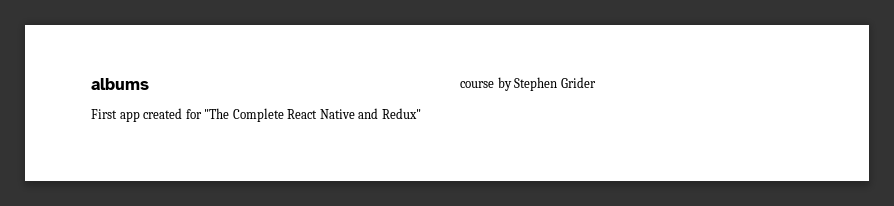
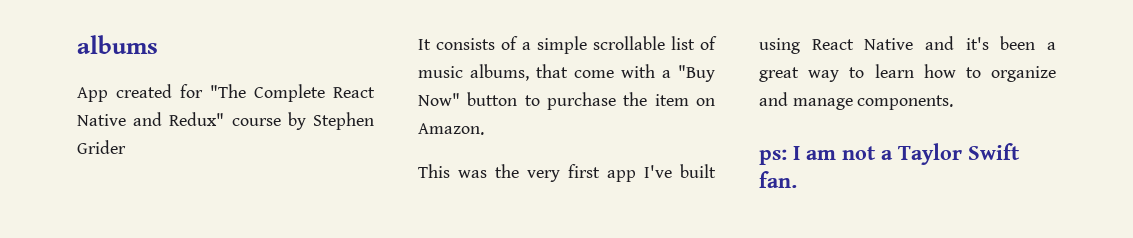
- First app created for "The Complete React Native and Redux" course by Stephen Grider
+ App created for "The Complete React Native and Redux" course by Stephen Grider
+ It consists of a simple scrollable list of music albums, that come with a "Buy Now" button to purchase the item on Amazon.
+ This was the very first app I've built using React Native and it's been a great way to learn how to organize and manage components.
+ ps: I am not a Taylor Swift fan.

